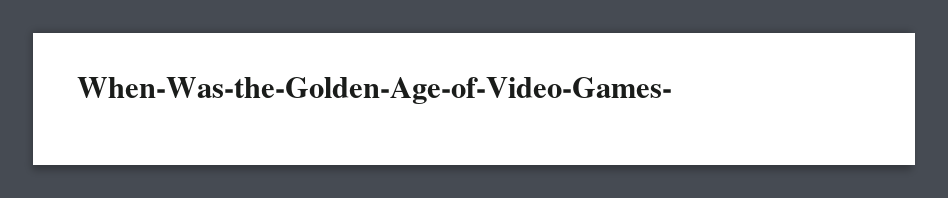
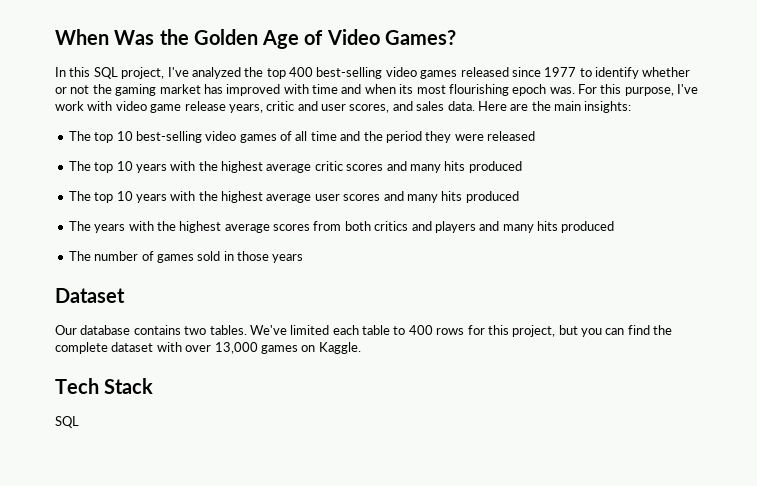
- When-Was-the-Golden-Age-of-Video-Games-
+ When Was the Golden Age of Video Games?
+ In this SQL project, I've analyzed the top 400 best-selling video games released since 1977 to identify whether or not the gaming market has improved with time and when its most flourishing epoch was. For this purpose, I've work with video game release years, critic and user scores, and sales data. Here are the main insights:
+ The top 10 best-selling video games of all time and the period they were released
+ The top 10 years with the highest average critic scores and many hits produced
+ The top 10 years with the highest average user scores and many hits produced
+ The years with the highest average scores from both critics and players and many hits produced
+ The number of games sold in those years
+ Dataset
+ Our database contains two tables. We've limited each table to 400 rows for this project, but you can find the complete dataset with over 13,000 games on Kaggle.
+ Tech Stack
+ SQL

